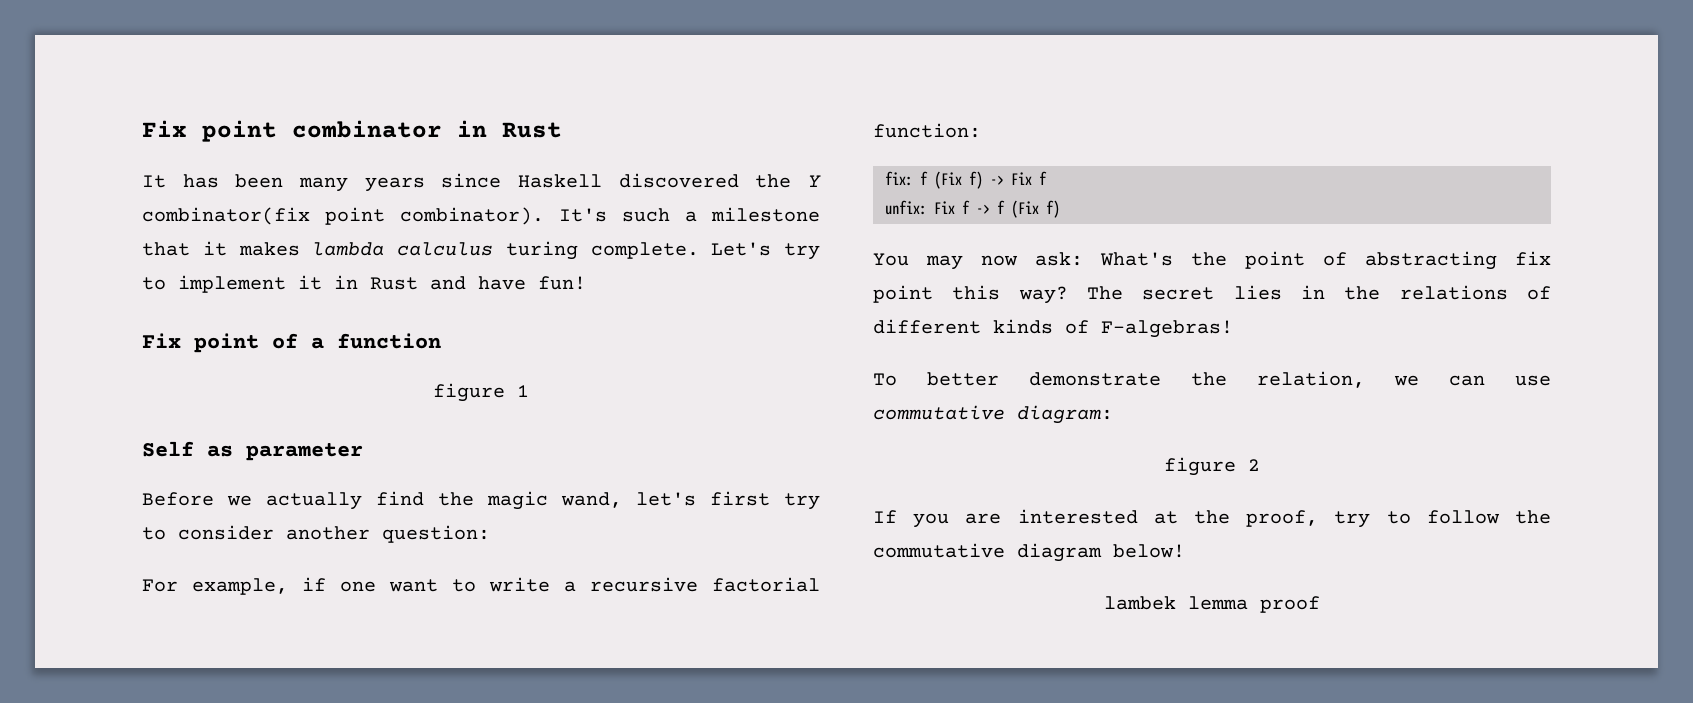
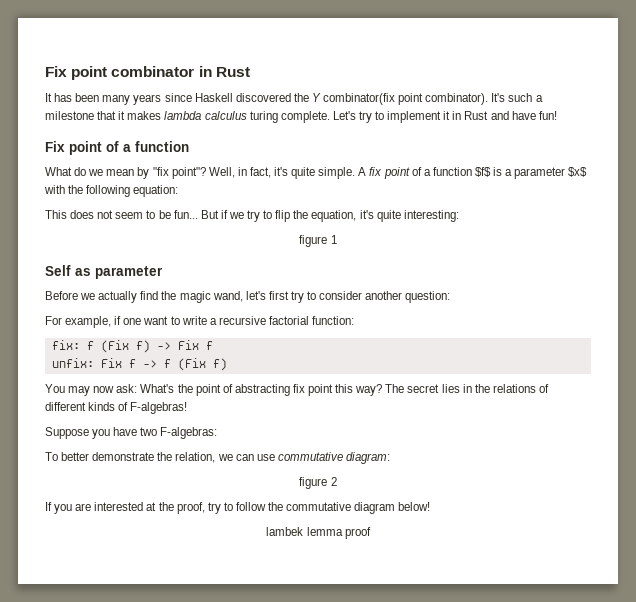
+ What do we mean by "fix point"? Well, in fact, it's quite simple. A fix point of a function $f$ is a parameter $x$ with the following equation:
+ This does not seem to be fun... But if we try to flip the equation, it's quite interesting:
+ Suppose you have two F-algebras:

